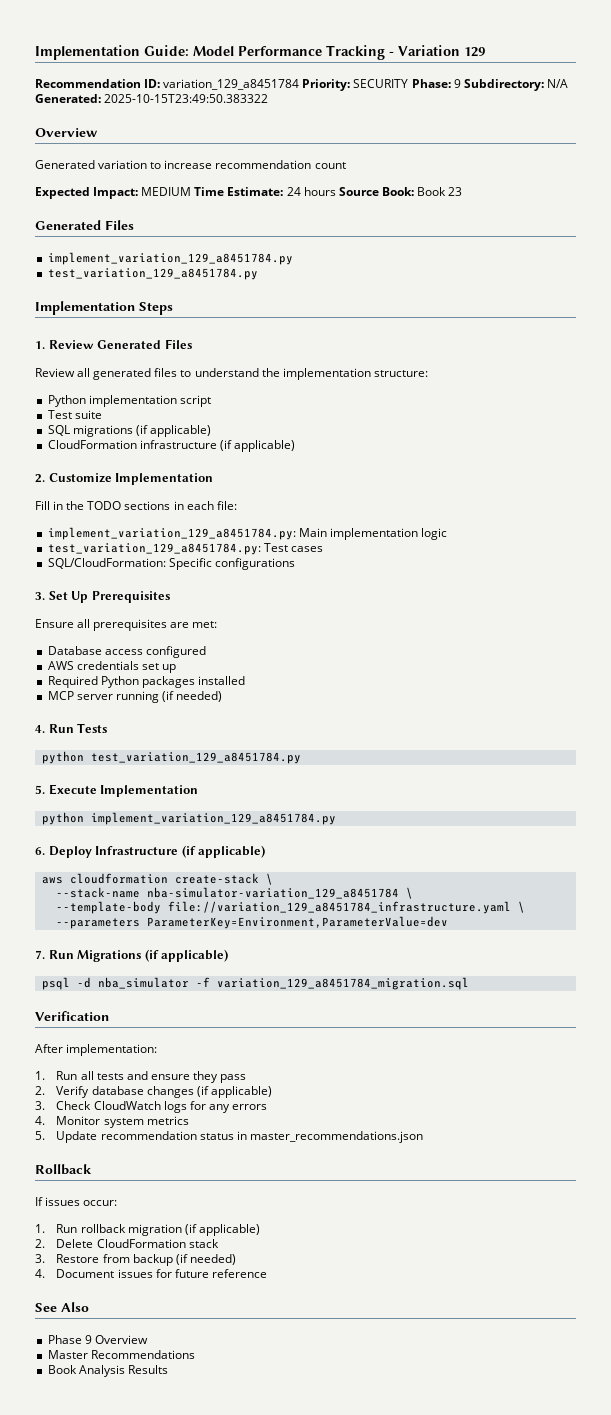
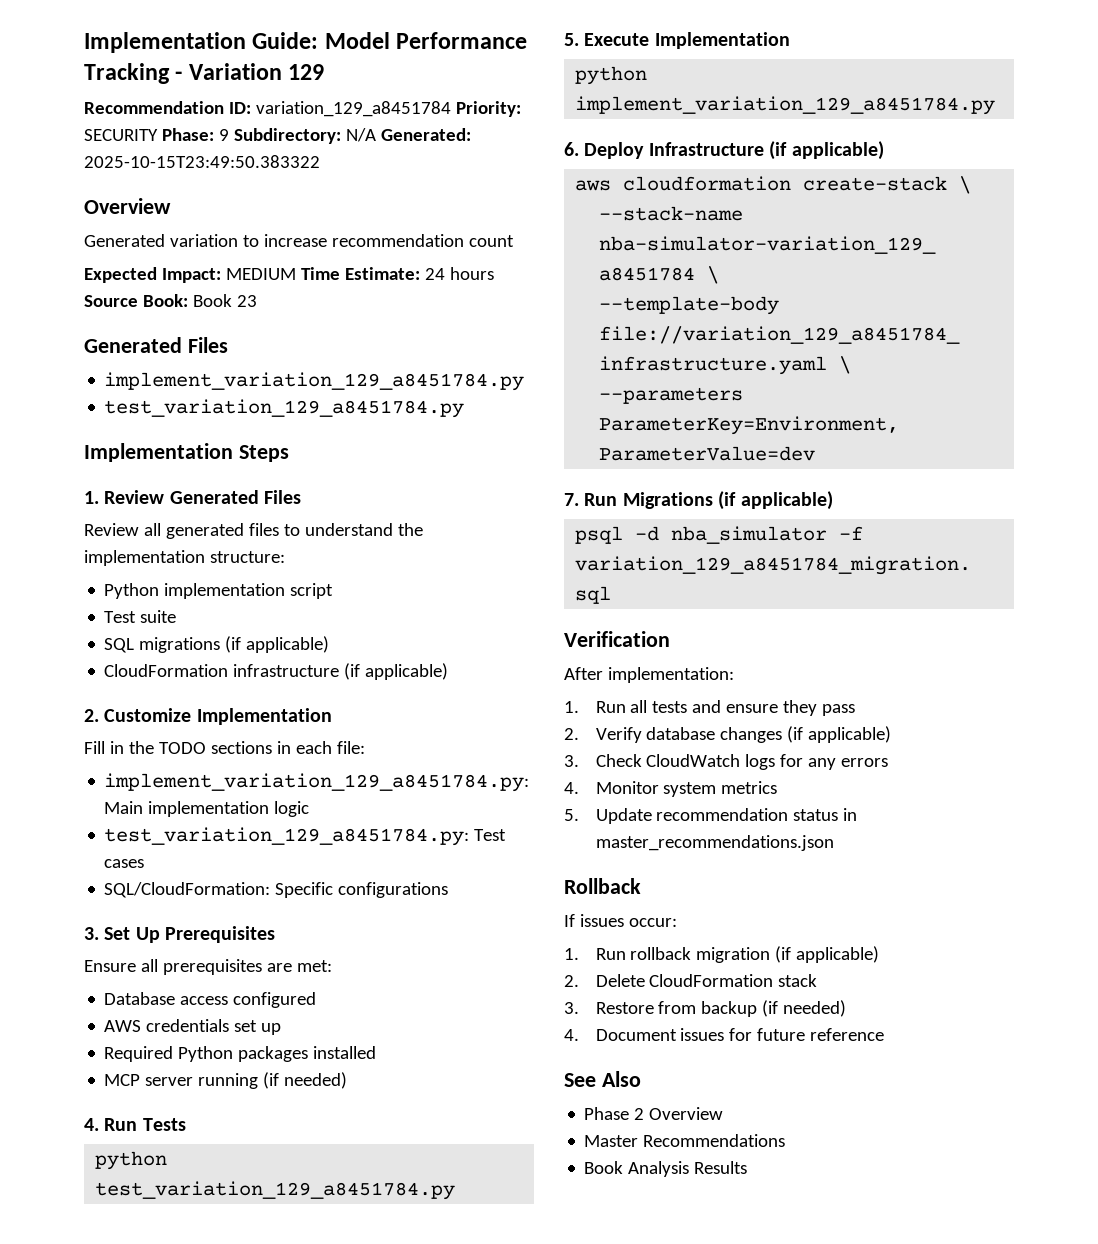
- Phase 9 Overview
+ Phase 2 Overview

